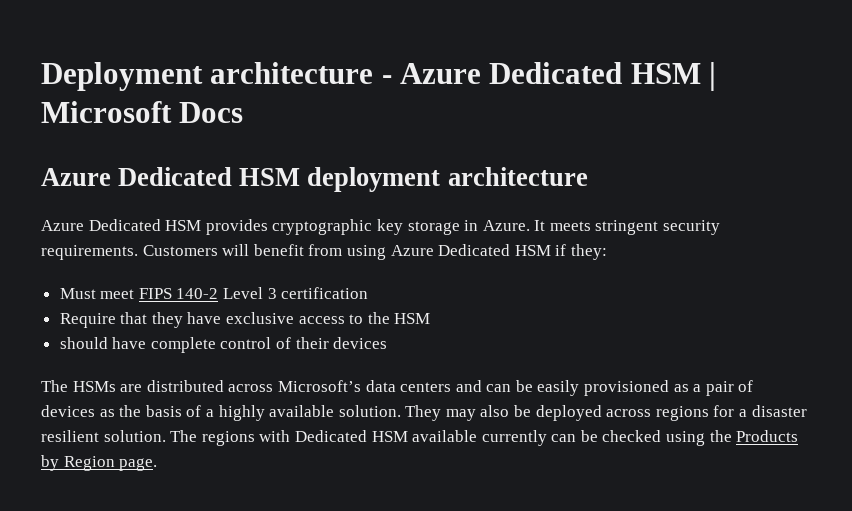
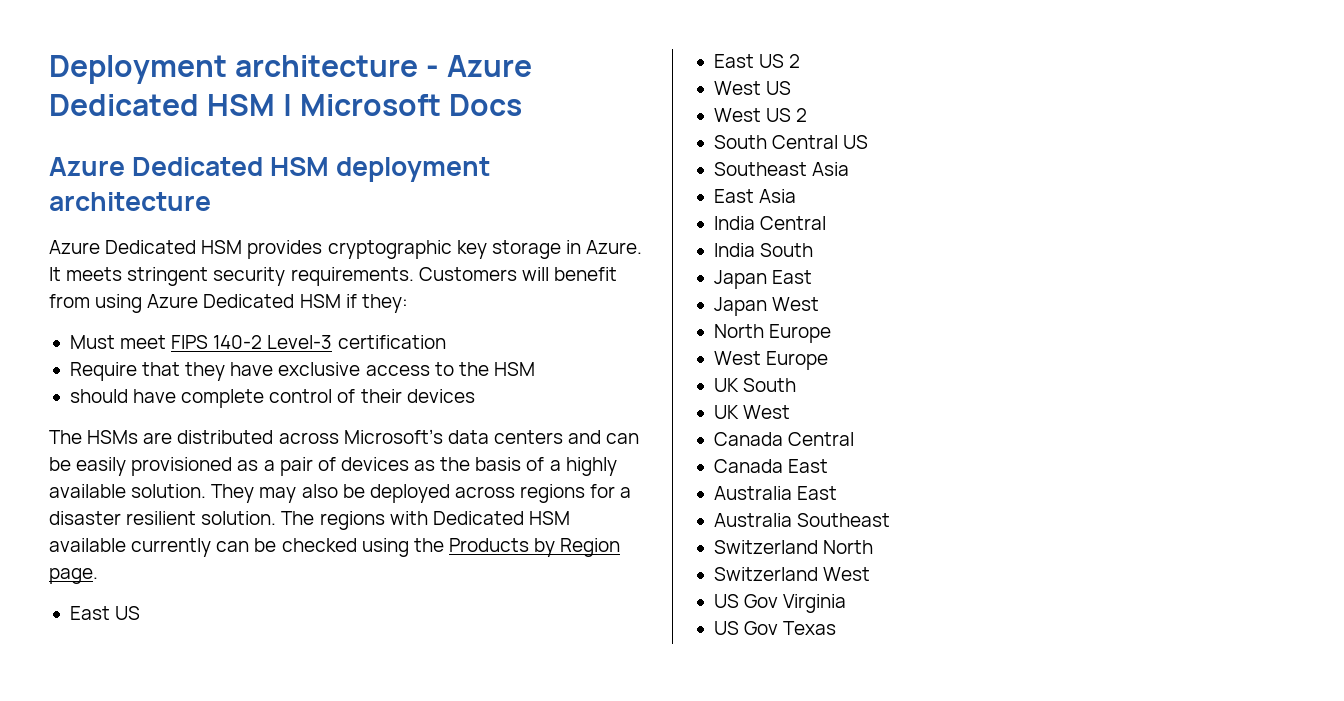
- Must meet FIPS 140-2 Level 3 certification
+ Must meet FIPS 140-2 Level-3 certification
  The regions with Dedicated HSM available currently can be checked using the Products by Region page.
+ East US
+ East US 2
+ West US
+ West US 2
+ South Central US
+ Southeast Asia
+ East Asia
+ India Central
+ India South
+ Japan East
+ Japan West
+ North Europe
+ West Europe
+ UK South
+ UK West
+ Canada Central
+ Canada East
+ Australia East
+ Australia Southeast
+ Switzerland North
+ Switzerland West
+ US Gov Virginia
+ US Gov Texas

